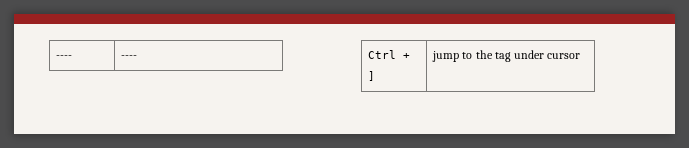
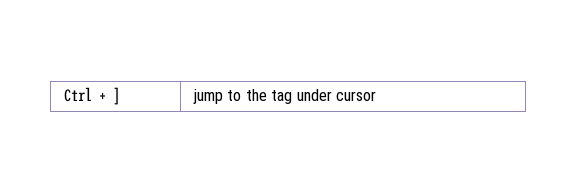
- ---- | ----

